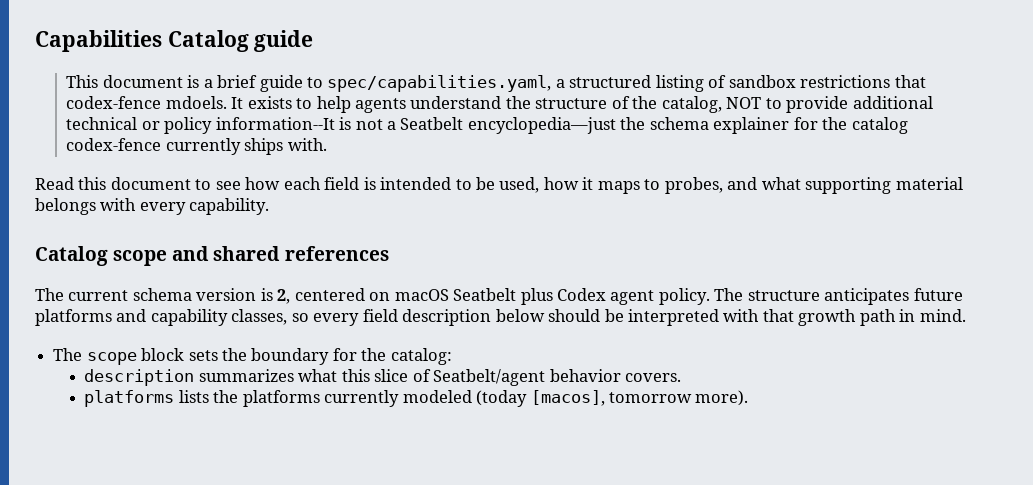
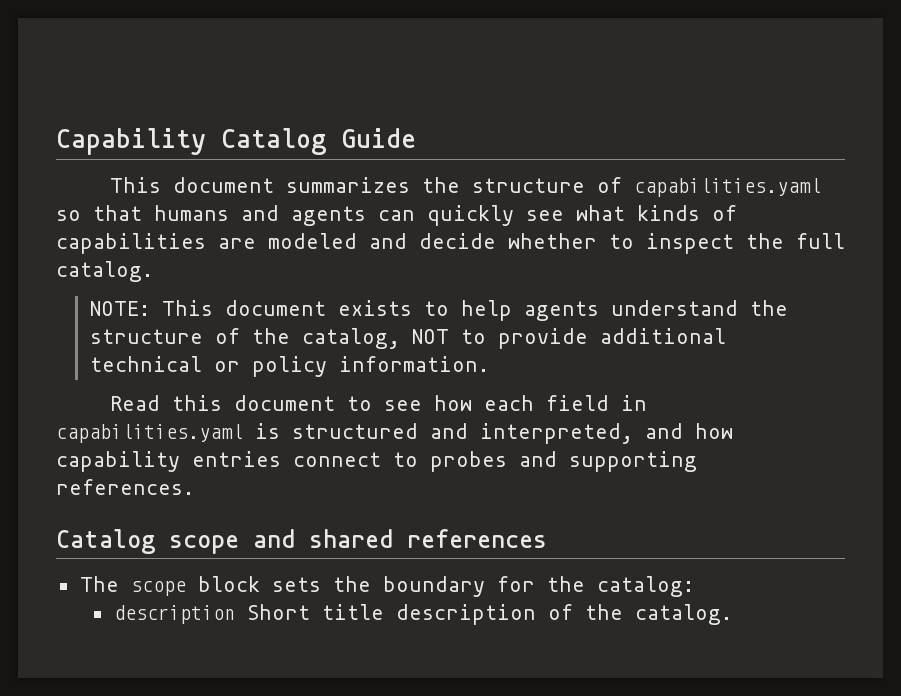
- Capabilities Catalog guide
- This document is a brief guide to spec/capabilities.yaml, a structured listing of sandbox restrictions that codex-fence mdoels. It exists to help agents understand the structure of the catalog, NOT to provide additional technical or policy information--It is not a Seatbelt encyclopedia—just the schema explainer for the catalog codex-fence currently ships with.
+ Capability Catalog Guide
+ This document summarizes the structure of capabilities.yaml so that humans and agents can quickly see what kinds of capabilities are modeled and decide whether to inspect the full catalog.
+ NOTE: This document exists to help agents understand the structure of the catalog, NOT to provide additional technical or policy information.
- Read this document to see how each field is intended to be used, how it maps to probes, and what supporting material belongs with every capability.
+ Read this document to see how each field in capabilities.yaml is structured and interpreted, and how capability entries connect to probes and supporting references.
- The current schema version is 2, centered on macOS Seatbelt plus Codex agent policy. The structure anticipates future platforms and capability classes, so every field description below should be interpreted with that growth path in mind.
- description summarizes what this slice of Seatbelt/agent behavior covers.
- platforms lists the platforms currently modeled (today [macos], tomorrow more).
+ description Short title description of the catalog.

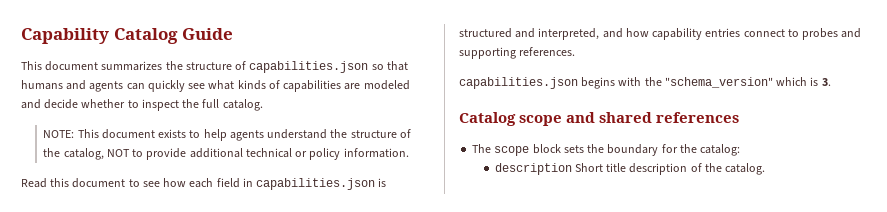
- This document summarizes the structure of capabilities.yaml so that humans and agents can quickly see what kinds of capabilities are modeled and decide whether to inspect the full catalog.
+ This document summarizes the structure of capabilities.json so that humans and agents can quickly see what kinds of capabilities are modeled and decide whether to inspect the full catalog.
- Read this document to see how each field in capabilities.yaml is structured and interpreted, and how capability entries connect to probes and supporting references.
+ Read this document to see how each field in capabilities.json is structured and interpreted, and how capability entries connect to probes and supporting references.
+ capabilities.json begins with the "schema_version" which is 3.

